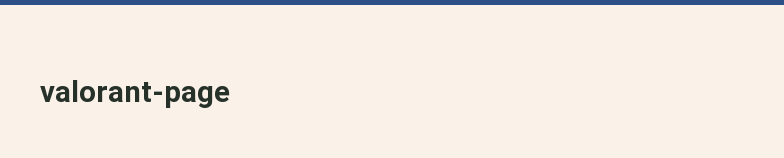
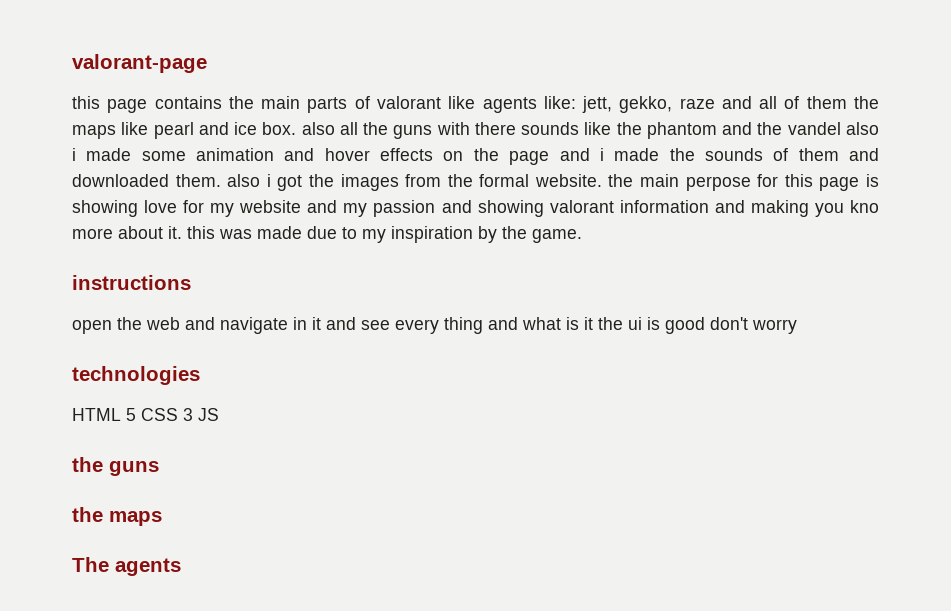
+ this page contains the main parts of valorant like agents like: jett, gekko, raze and all of them the maps like pearl and ice box. also all the guns with there sounds like the phantom and the vandel also i made some animation and hover effects on the page and i made the sounds of them and downloaded them. also i got the images from the formal website. the main perpose for this page is showing love for my website and my passion and showing valorant information and making you kno more about it. this was made due to my inspiration by the game.
+ instructions
+ open the web and navigate in it and see every thing and what is it the ui is good don't worry
+ technologies
+ HTML 5 CSS 3 JS
+ the guns
+ the maps
+ The agents

